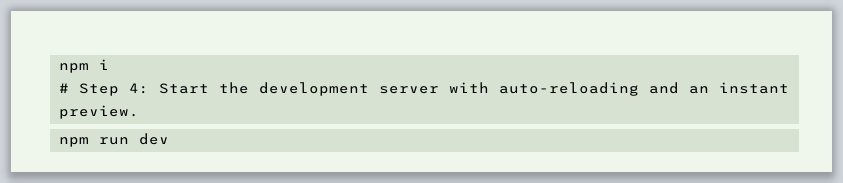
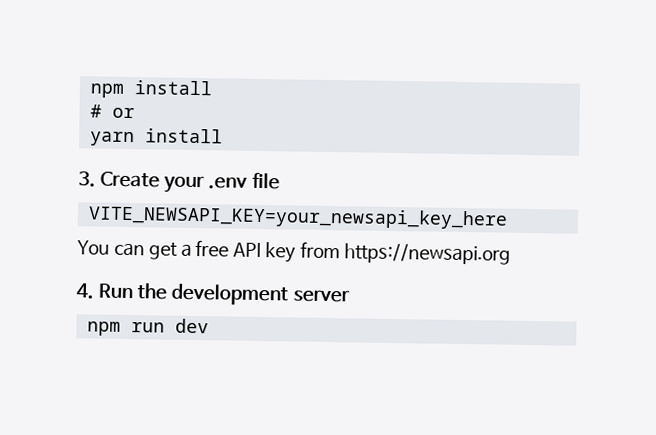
- npm i
+ npm install
- # Step 4: Start the development server with auto-reloading and an instant preview.
+ # or
+ yarn install
+ 3. Create your .env file
+ VITE_NEWSAPI_KEY=your_newsapi_key_here
+ You can get a free API key from https://newsapi.org
+ 4. Run the development server

